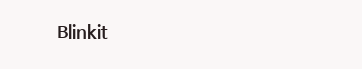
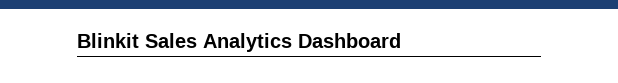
- Blinkit
+ Blinkit Sales Analytics Dashboard

